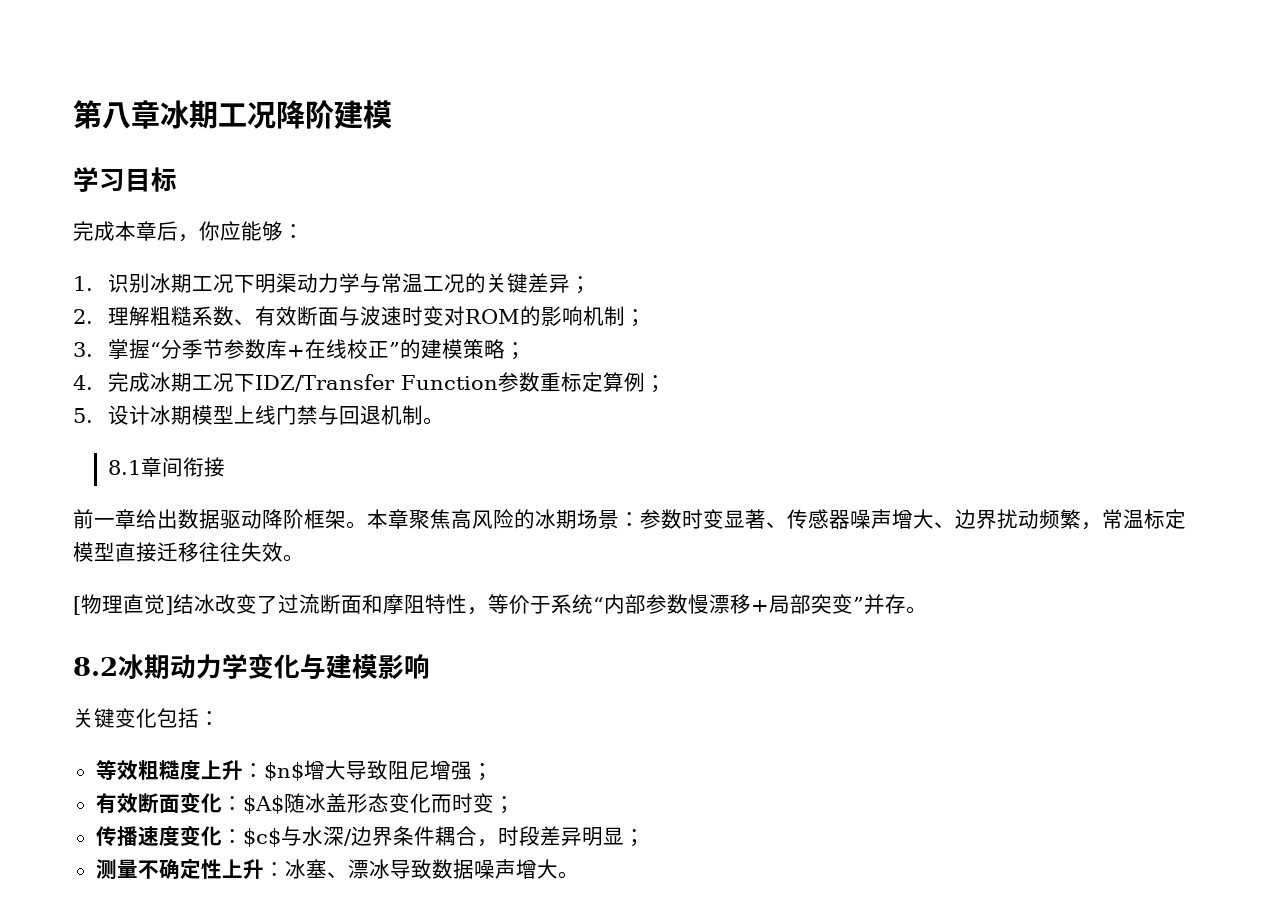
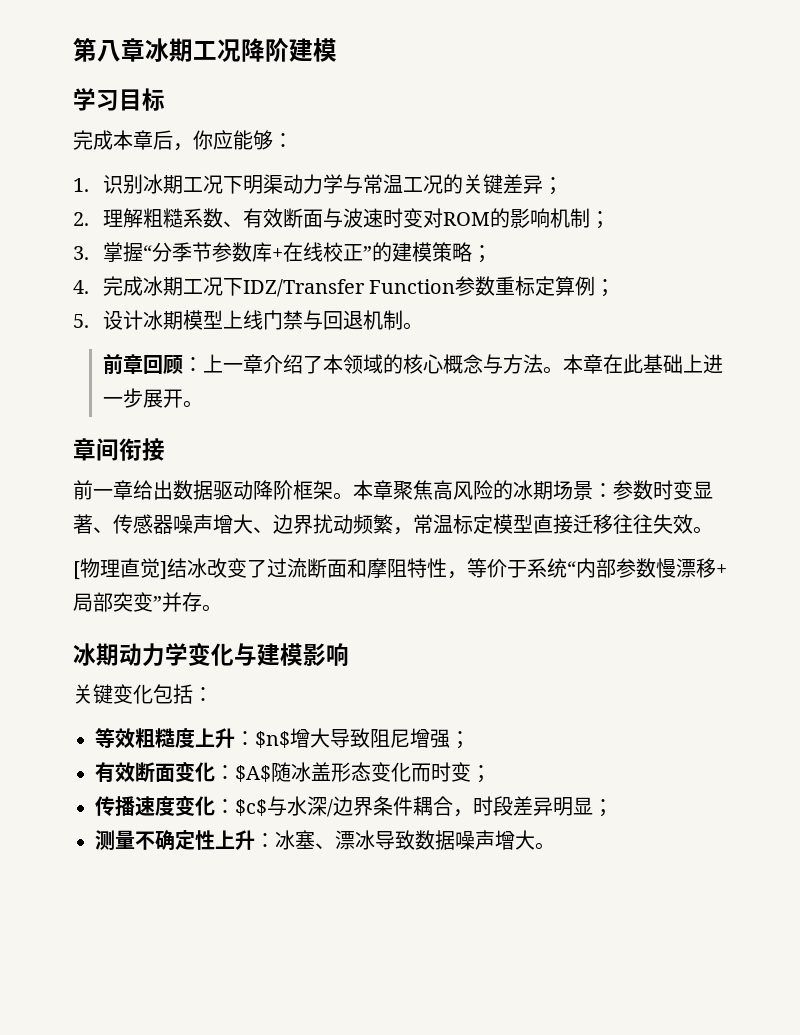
- 8.1章间衔接
+ 前章回顾：上一章介绍了本领域的核心概念与方法。本章在此基础上进一步展开。
+ 章间衔接
- 8.2冰期动力学变化与建模影响
+ 冰期动力学变化与建模影响

